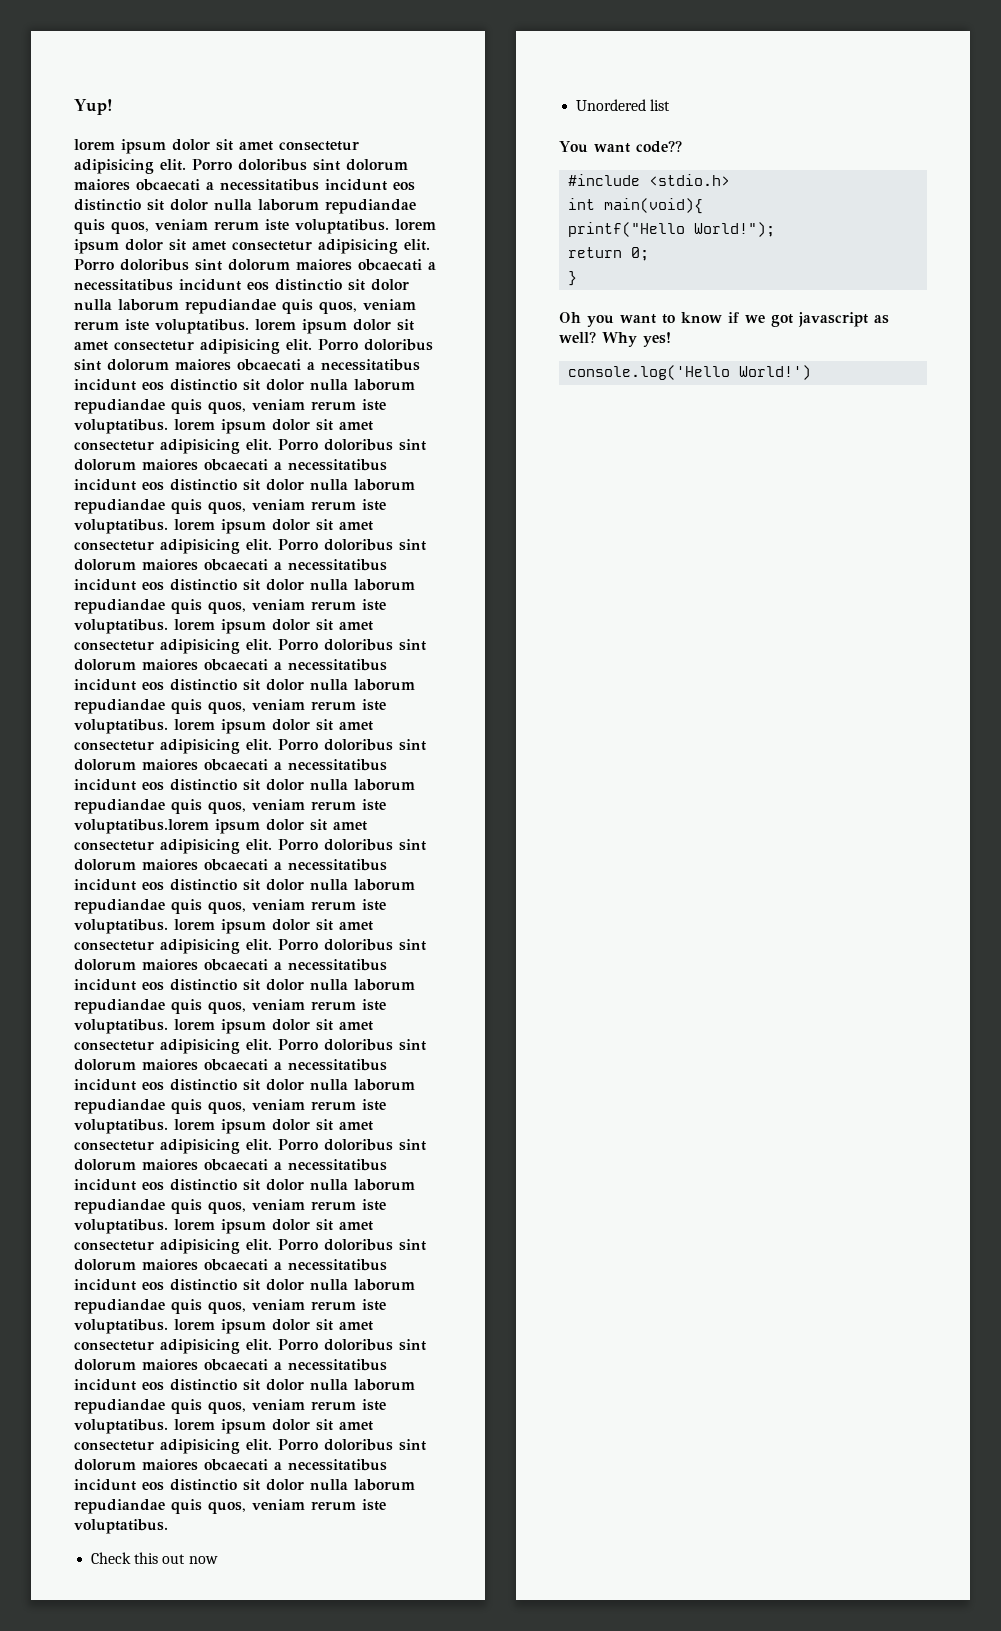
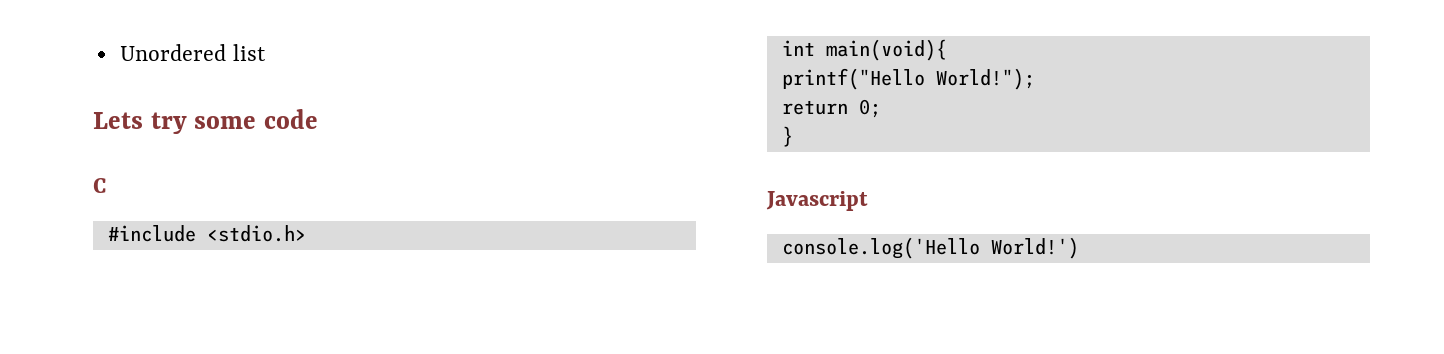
- Yup!
- lorem ipsum dolor sit amet consectetur adipisicing elit. Porro doloribus sint dolorum maiores obcaecati a necessitatibus incidunt eos distinctio sit dolor nulla laborum repudiandae quis quos, veniam rerum iste voluptatibus. lorem ipsum dolor sit amet consectetur adipisicing elit. Porro doloribus sint dolorum maiores obcaecati a necessitatibus incidunt eos distinctio sit dolor nulla laborum repudiandae quis quos, veniam rerum iste voluptatibus. lorem ipsum dolor sit amet consectetur adipisicing elit. Porro doloribus sint dolorum maiores obcaecati a necessitatibus incidunt eos distinctio sit dolor nulla laborum repudiandae quis quos, veniam rerum iste voluptatibus. lorem ipsum dolor sit amet consectetur adipisicing elit. Porro doloribus sint dolorum maiores obcaecati a necessitatibus incidunt eos distinctio sit dolor nulla laborum repudiandae quis quos, veniam rerum iste voluptatibus. lorem ipsum dolor sit amet consectetur adipisicing elit. Porro doloribus sint dolorum maiores obcaecati a necessitatibus incidunt eos distinctio sit dolor nulla laborum repudiandae quis quos, veniam rerum iste voluptatibus. lorem ipsum dolor sit amet consectetur adipisicing elit. Porro doloribus sint dolorum maiores obcaecati a necessitatibus incidunt eos distinctio sit dolor nulla laborum repudiandae quis quos, veniam rerum iste voluptatibus. lorem ipsum dolor sit amet consectetur adipisicing elit. Porro doloribus sint dolorum maiores obcaecati a necessitatibus incidunt eos distinctio sit dolor nulla laborum repudiandae quis quos, veniam rerum iste voluptatibus.lorem ipsum dolor sit amet consectetur adipisicing elit. Porro doloribus sint dolorum maiores obcaecati a necessitatibus incidunt eos distinctio sit dolor nulla laborum repudiandae quis quos, veniam rerum iste voluptatibus. lorem ipsum dolor sit amet consectetur adipisicing elit. Porro doloribus sint dolorum maiores obcaecati a necessitatibus incidunt eos distinctio sit dolor nulla laborum repudiandae quis quos, veniam rerum iste voluptatibus. lorem ipsum dolor sit amet consectetur adipisicing elit. Porro doloribus sint dolorum maiores obcaecati a necessitatibus incidunt eos distinctio sit dolor nulla laborum repudiandae quis quos, veniam rerum iste voluptatibus. lorem ipsum dolor sit amet consectetur adipisicing elit. Porro doloribus sint dolorum maiores obcaecati a necessitatibus incidunt eos distinctio sit dolor nulla laborum repudiandae quis quos, veniam rerum iste voluptatibus. lorem ipsum dolor sit amet consectetur adipisicing elit. Porro doloribus sint dolorum maiores obcaecati a necessitatibus incidunt eos distinctio sit dolor nulla laborum repudiandae quis quos, veniam rerum iste voluptatibus. lorem ipsum dolor sit amet consectetur adipisicing elit. Porro doloribus sint dolorum maiores obcaecati a necessitatibus incidunt eos distinctio sit dolor nulla laborum repudiandae quis quos, veniam rerum iste voluptatibus. lorem ipsum dolor sit amet consectetur adipisicing elit. Porro doloribus sint dolorum maiores obcaecati a necessitatibus incidunt eos distinctio sit dolor nulla laborum repudiandae quis quos, veniam rerum iste voluptatibus.
- Check this out now
  Unordered list
- You want code??
+ Lets try some code
+ C
- Oh you want to know if we got javascript as well? Why yes!
+ Javascript

